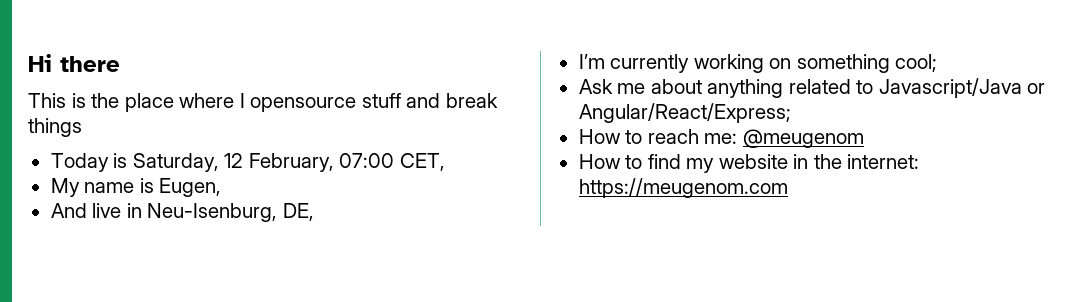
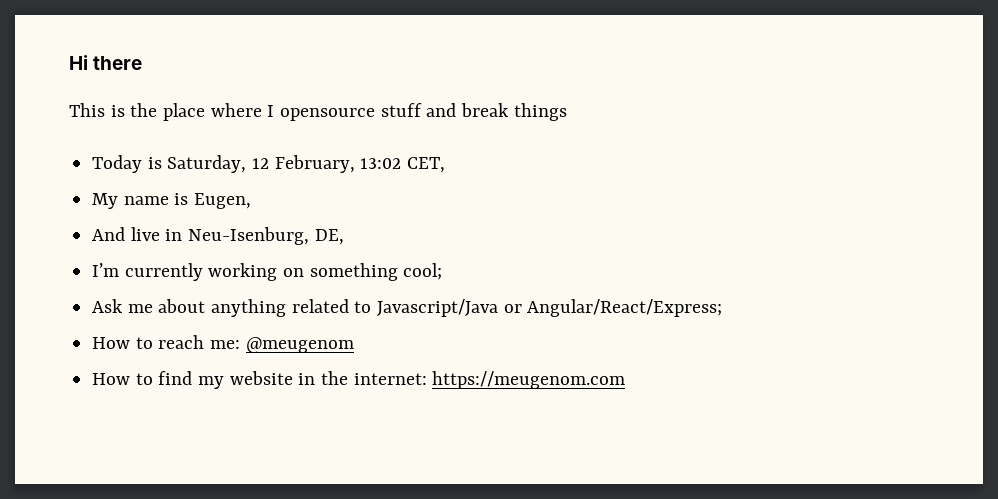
- Today is Saturday, 12 February, 07:00 CET,
+ Today is Saturday, 12 February, 13:02 CET,

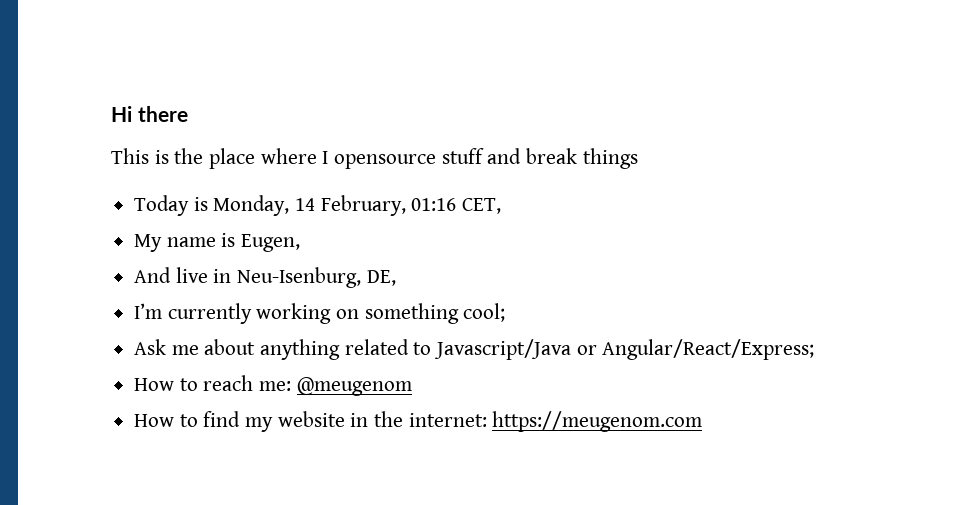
- Today is Saturday, 12 February, 13:02 CET,
+ Today is Monday, 14 February, 01:16 CET,

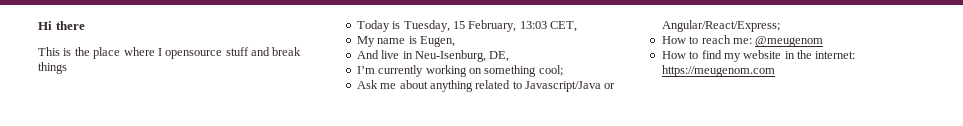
- Today is Monday, 14 February, 01:16 CET,
+ Today is Tuesday, 15 February, 13:03 CET,

